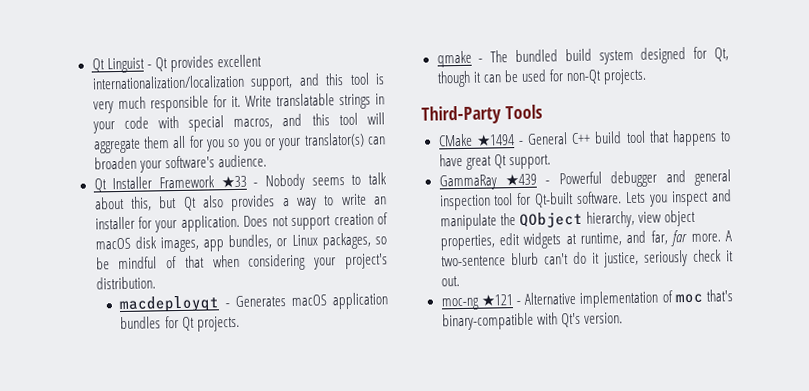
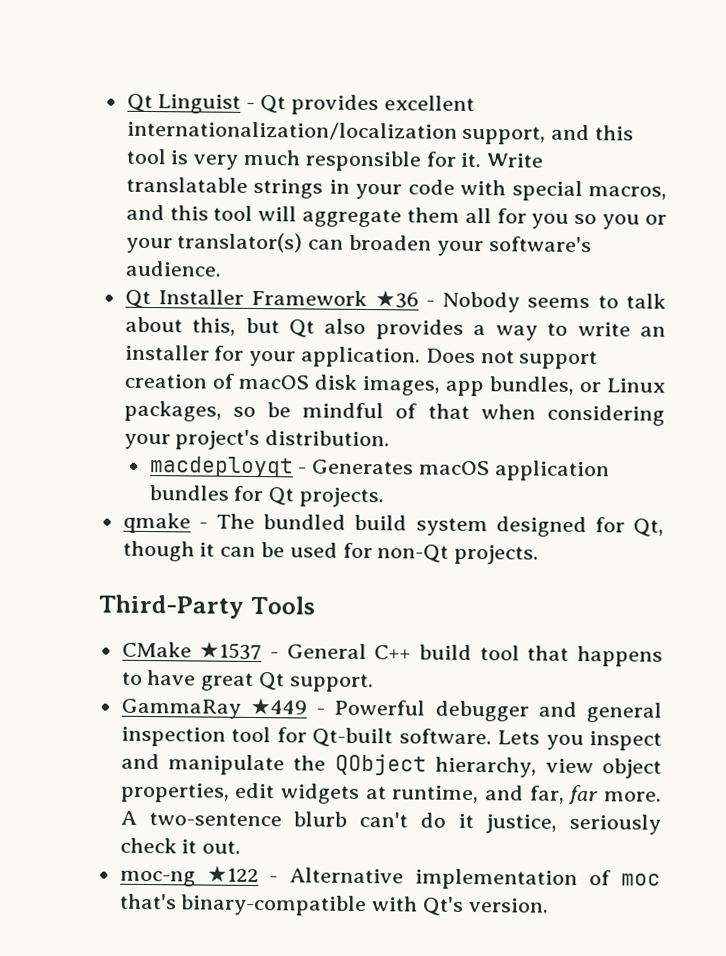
- Qt Installer Framework ★33 - Nobody seems to talk about this, but Qt also provides a way to write an installer for your application.
+ Qt Installer Framework ★36 - Nobody seems to talk about this, but Qt also provides a way to write an installer for your application.
- CMake ★1494 - General C++ build tool that happens to have great Qt support.
+ CMake ★1537 - General C++ build tool that happens to have great Qt support.
- GammaRay ★439 - Powerful debugger and general inspection tool for Qt-built software.
+ GammaRay ★449 - Powerful debugger and general inspection tool for Qt-built software.
- moc-ng ★121 - Alternative implementation of moc that's binary-compatible with Qt's version.
+ moc-ng ★122 - Alternative implementation of moc that's binary-compatible with Qt's version.

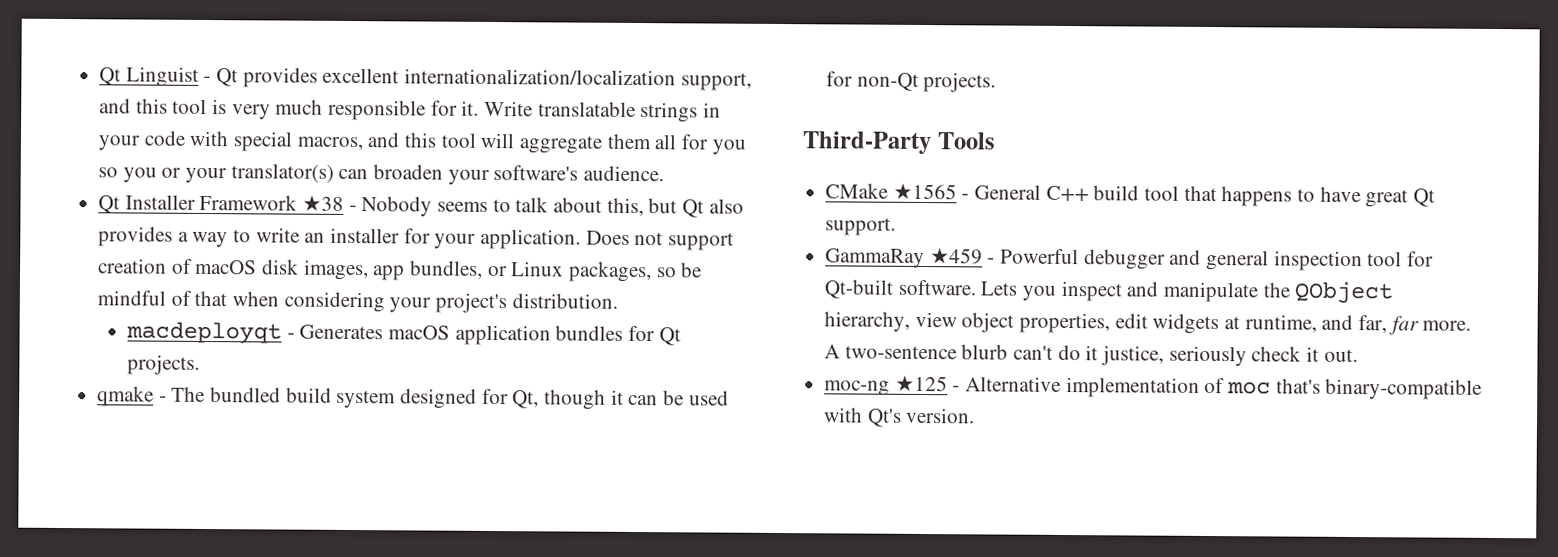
- Qt Installer Framework ★36 - Nobody seems to talk about this, but Qt also provides a way to write an installer for your application.
+ Qt Installer Framework ★38 - Nobody seems to talk about this, but Qt also provides a way to write an installer for your application.
- CMake ★1537 - General C++ build tool that happens to have great Qt support.
+ CMake ★1565 - General C++ build tool that happens to have great Qt support.
- GammaRay ★449 - Powerful debugger and general inspection tool for Qt-built software.
+ GammaRay ★459 - Powerful debugger and general inspection tool for Qt-built software.
- moc-ng ★122 - Alternative implementation of moc that's binary-compatible with Qt's version.
+ moc-ng ★125 - Alternative implementation of moc that's binary-compatible with Qt's version.

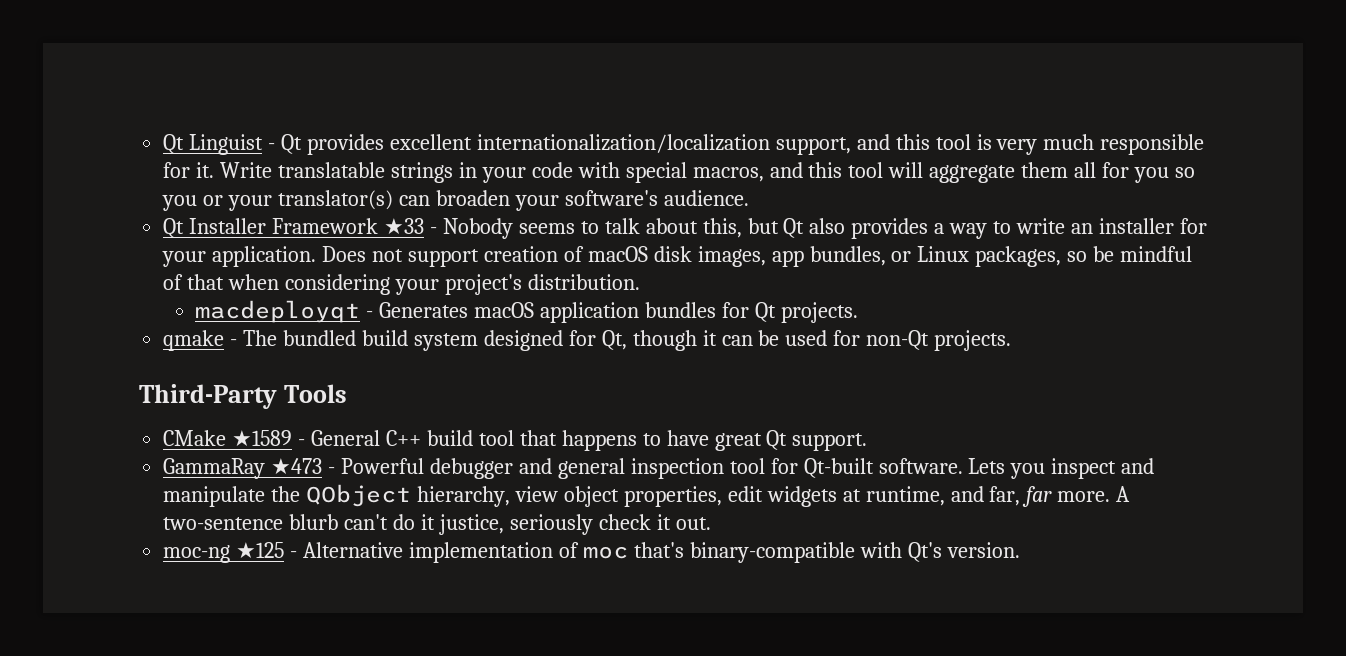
- Qt Installer Framework ★38 - Nobody seems to talk about this, but Qt also provides a way to write an installer for your application.
+ Qt Installer Framework ★33 - Nobody seems to talk about this, but Qt also provides a way to write an installer for your application.
- CMake ★1565 - General C++ build tool that happens to have great Qt support.
+ CMake ★1589 - General C++ build tool that happens to have great Qt support.
- GammaRay ★459 - Powerful debugger and general inspection tool for Qt-built software.
+ GammaRay ★473 - Powerful debugger and general inspection tool for Qt-built software.

